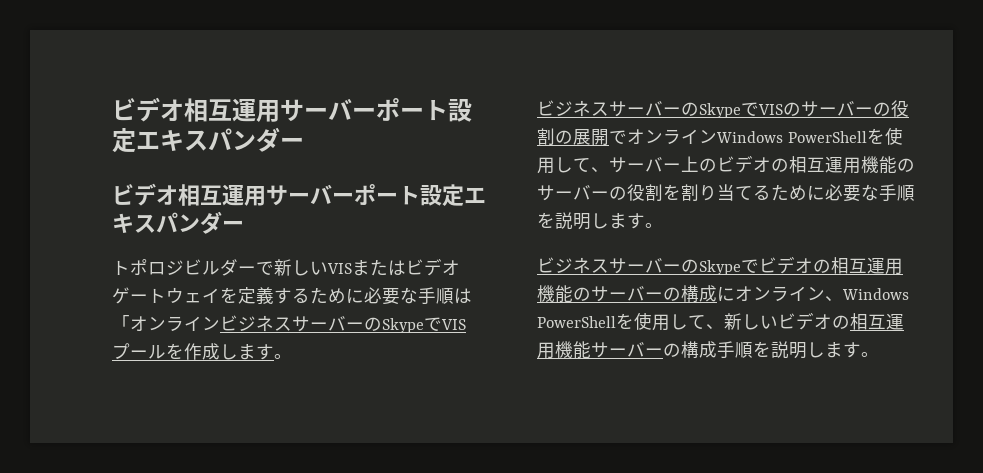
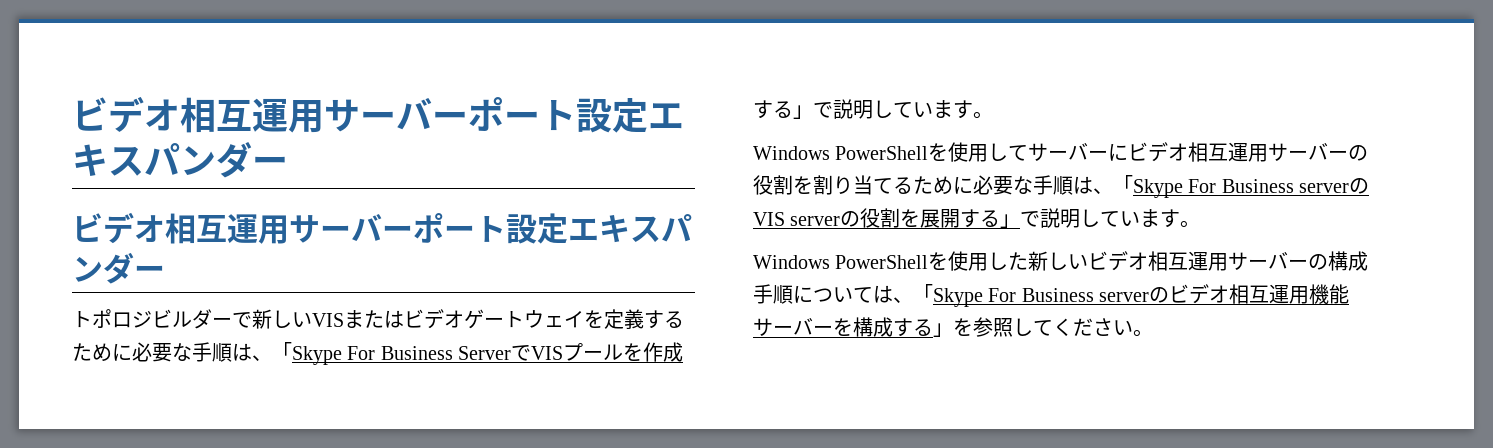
- トポロジビルダーで新しいVISまたはビデオゲートウェイを定義するために必要な手順は「オンラインビジネスサーバーのSkypeでVISプールを作成します。
- ビジネスサーバーのSkypeでVISのサーバーの役割の展開でオンラインWindows PowerShellを使用して、サーバー上のビデオの相互運用機能のサーバーの役割を割り当てるために必要な手順を説明します。
- ビジネスサーバーのSkypeでビデオの相互運用機能のサーバーの構成にオンライン、Windows PowerShellを使用して、新しいビデオの相互運用機能サーバーの構成手順を説明します。
+ トポロジビルダーで新しいVISまたはビデオゲートウェイを定義するために必要な手順は、「Skype For Business ServerでVISプールを作成する」で説明しています。
+ Windows PowerShellを使用してサーバーにビデオ相互運用サーバーの役割を割り当てるために必要な手順は、「Skype For Business serverのVIS serverの役割を展開する」で説明しています。
+ Windows PowerShellを使用した新しいビデオ相互運用サーバーの構成手順については、「Skype For Business serverのビデオ相互運用機能サーバーを構成する」を参照してください。

